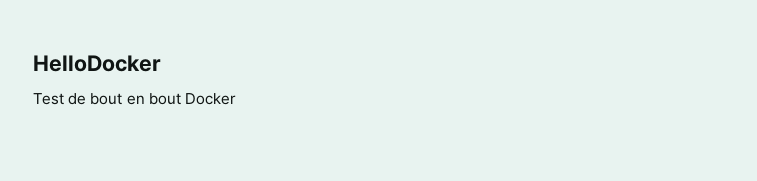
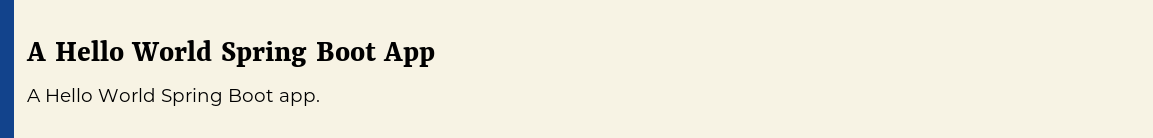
- HelloDocker
- Test de bout en bout Docker
+ A Hello World Spring Boot App
+ A Hello World Spring Boot app.

